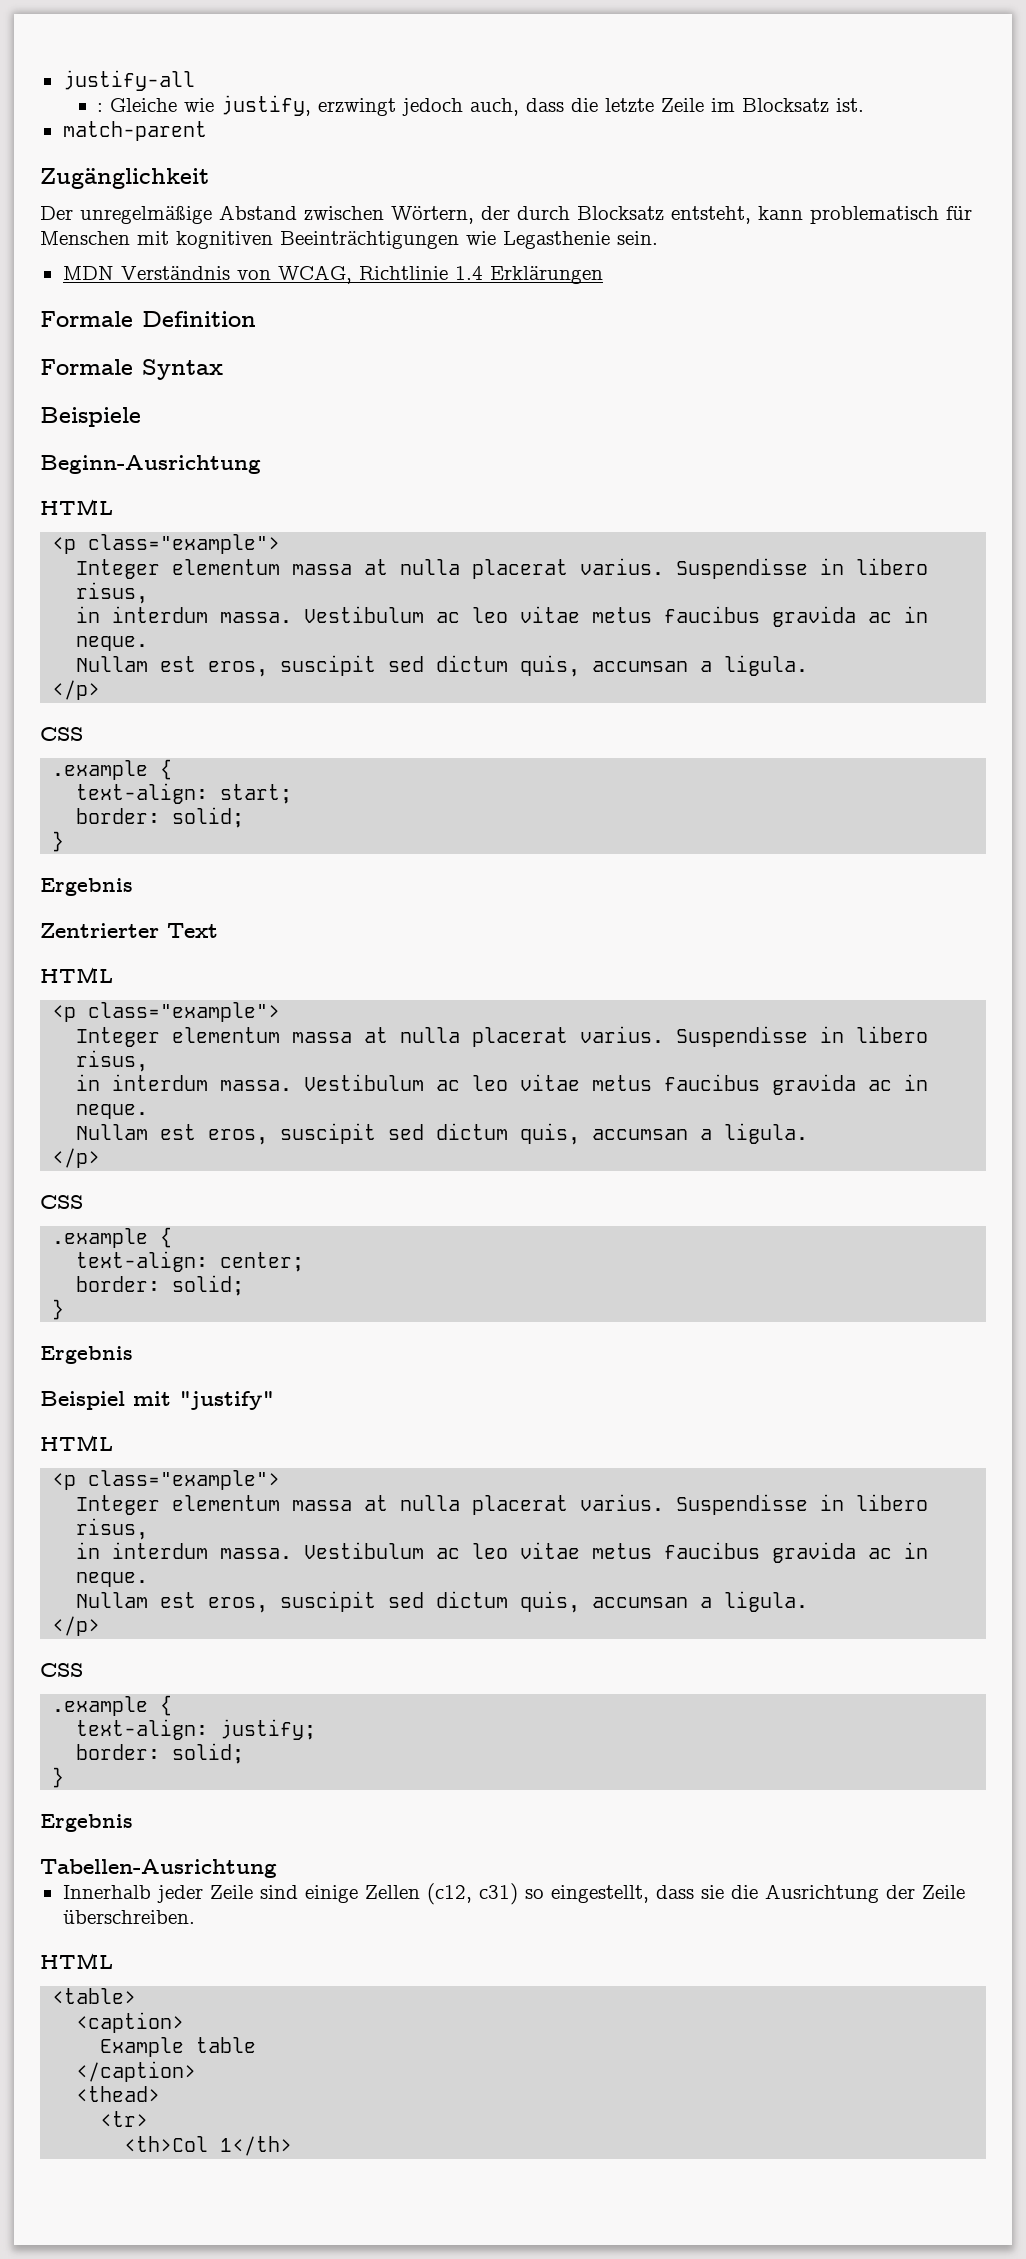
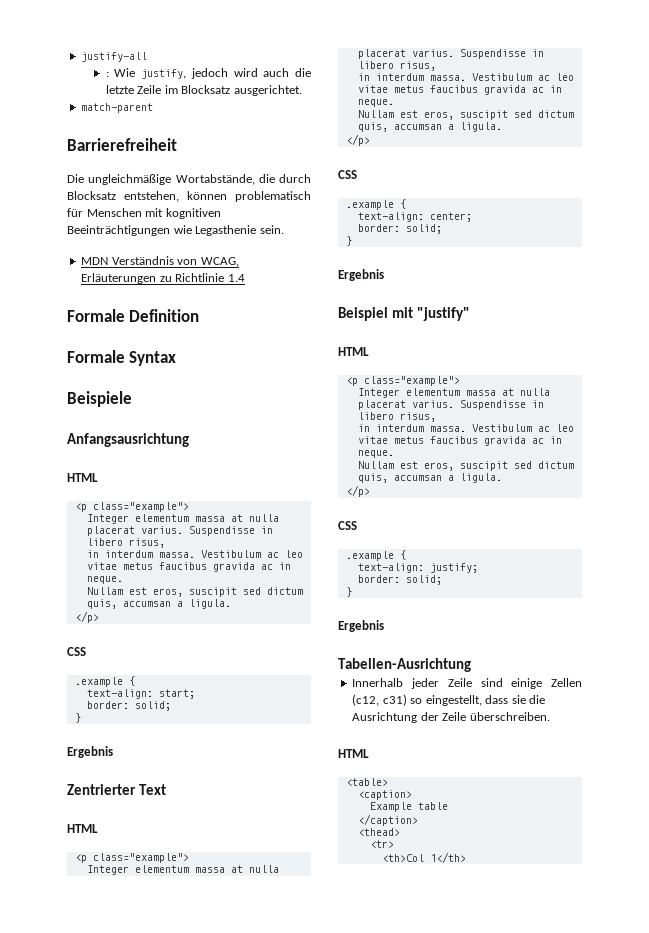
- : Gleiche wie justify, erzwingt jedoch auch, dass die letzte Zeile im Blocksatz ist.
+ : Wie justify, jedoch wird auch die letzte Zeile im Blocksatz ausgerichtet.
- Zugänglichkeit
- Der unregelmäßige Abstand zwischen Wörtern, der durch Blocksatz entsteht, kann problematisch für Menschen mit kognitiven Beeinträchtigungen wie Legasthenie sein.
+ Barrierefreiheit
+ Die ungleichmäßige Wortabstände, die durch Blocksatz entstehen, können problematisch für Menschen mit kognitiven Beeinträchtigungen wie Legasthenie sein.
- MDN Verständnis von WCAG, Richtlinie 1.4 Erklärungen
+ MDN Verständnis von WCAG, Erläuterungen zu Richtlinie 1.4
- Beginn-Ausrichtung
+ Anfangsausrichtung

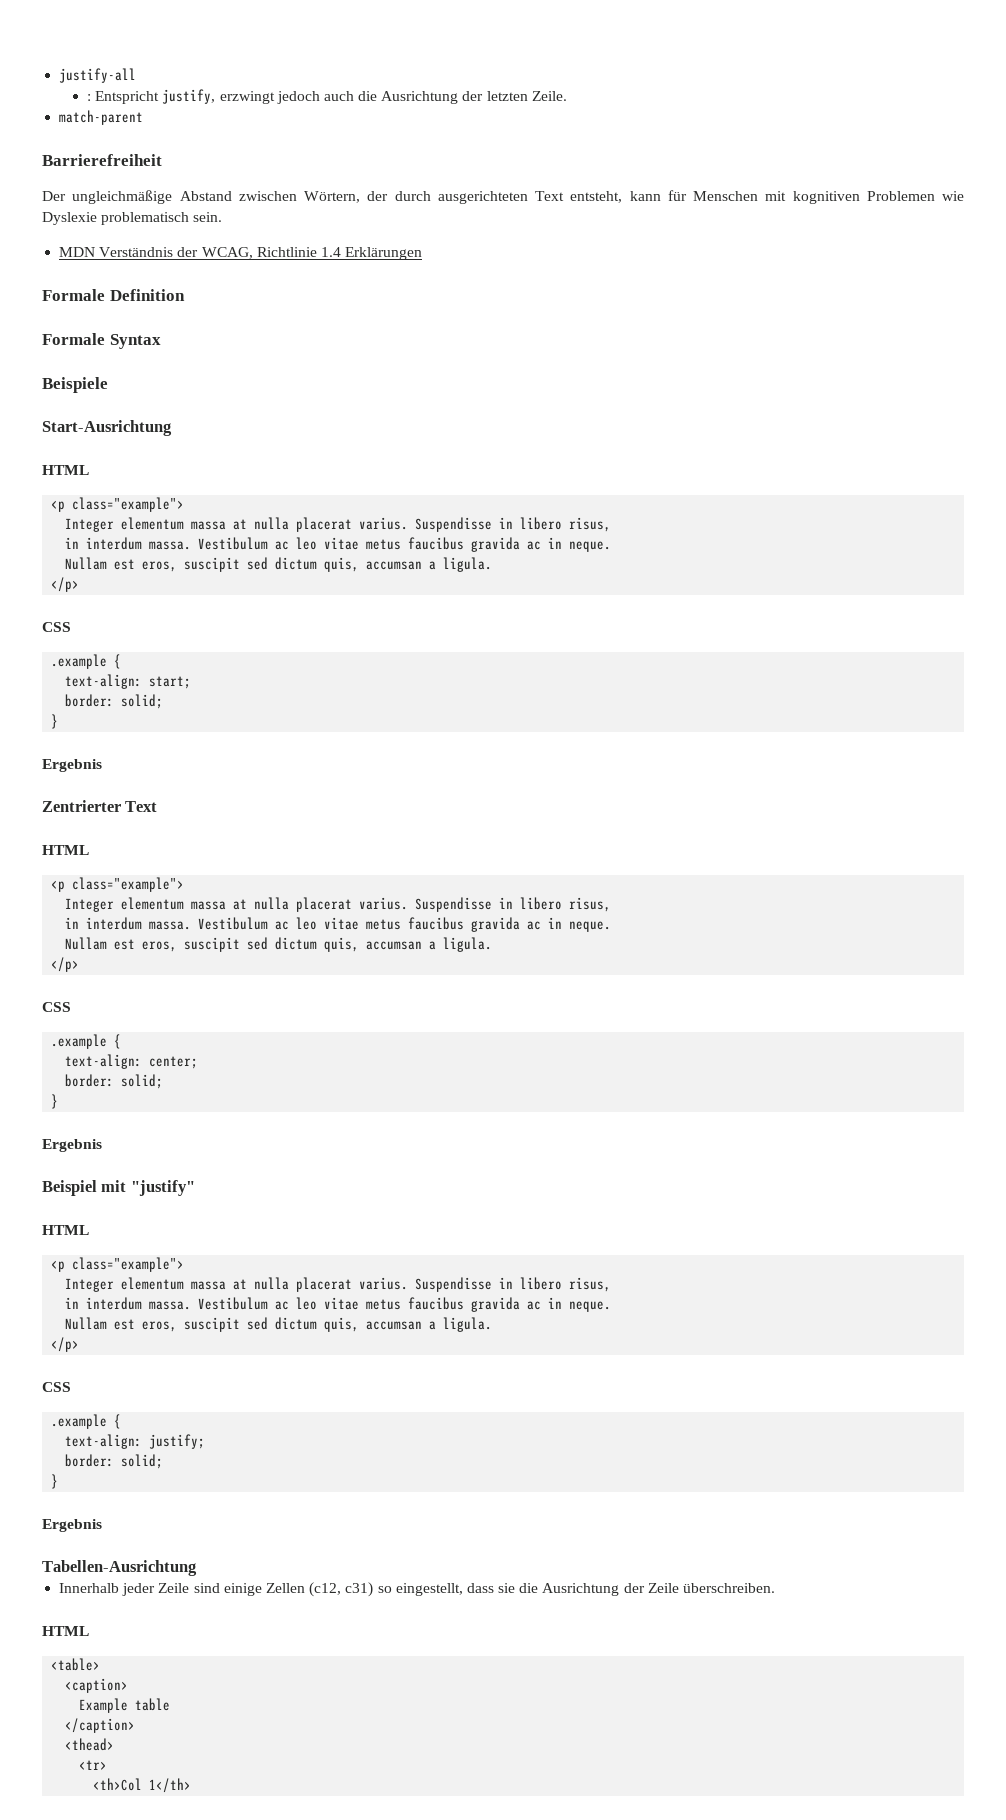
- : Wie justify, jedoch wird auch die letzte Zeile im Blocksatz ausgerichtet.
+ : Entspricht justify, erzwingt jedoch auch die Ausrichtung der letzten Zeile.
  match-parent
  Barrierefreiheit
- Die ungleichmäßige Wortabstände, die durch Blocksatz entstehen, können problematisch für Menschen mit kognitiven Beeinträchtigungen wie Legasthenie sein.
+ Der ungleichmäßige Abstand zwischen Wörtern, der durch ausgerichteten Text entsteht, kann für Menschen mit kognitiven Problemen wie Dyslexie problematisch sein.
- MDN Verständnis von WCAG, Erläuterungen zu Richtlinie 1.4
+ MDN Verständnis der WCAG, Richtlinie 1.4 Erklärungen
- Anfangsausrichtung
+ Start-Ausrichtung

